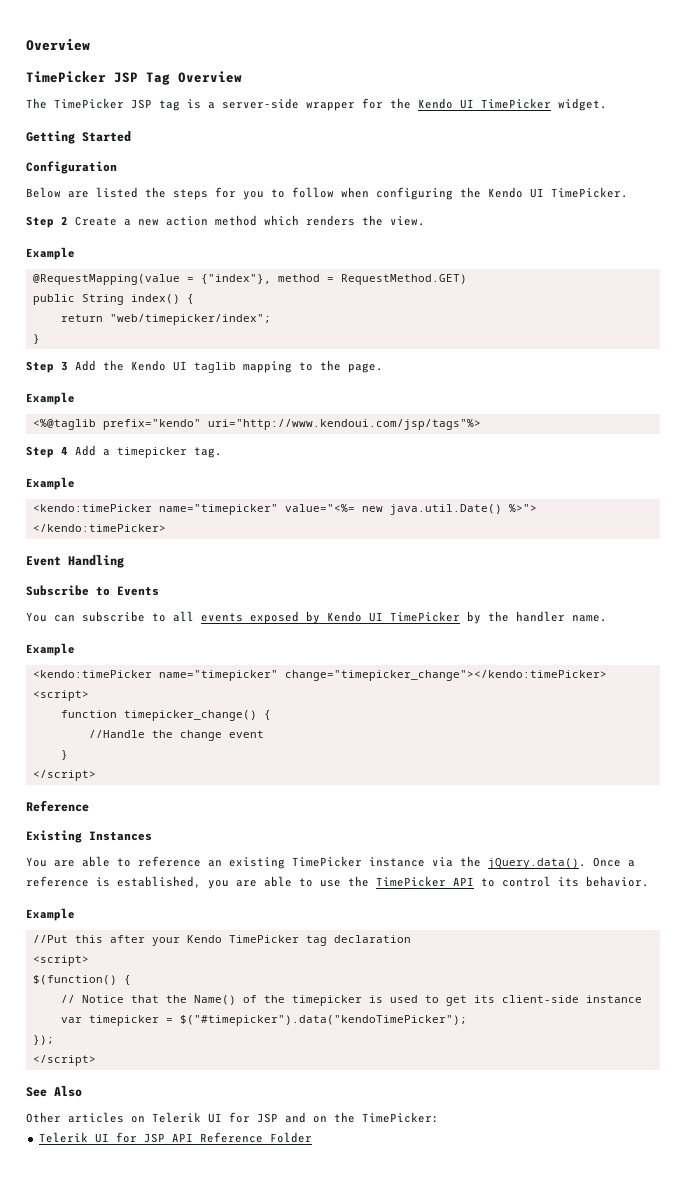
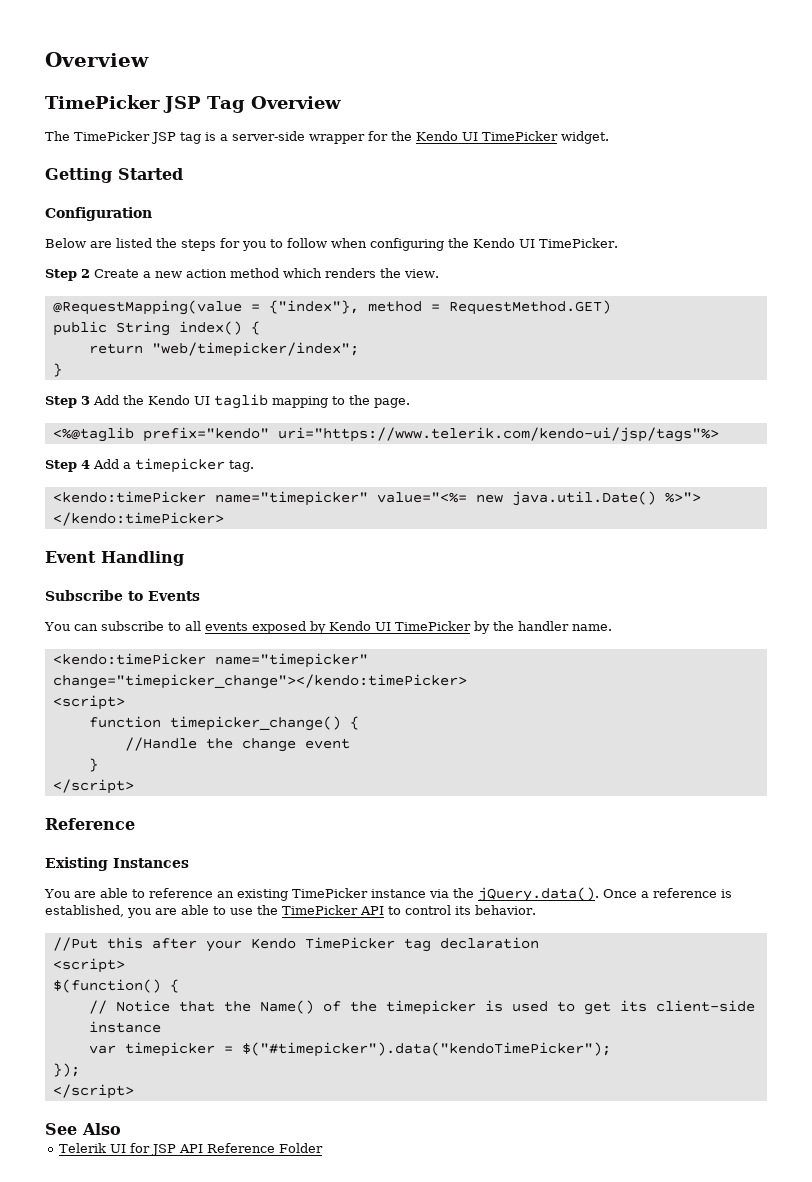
  Step 2 Create a new action method which renders the view.
- Example
  Step 3 Add the Kendo UI taglib mapping to the page.
- Example
- <%@taglib prefix="kendo" uri="http://www.kendoui.com/jsp/tags"%>
+ <%@taglib prefix="kendo" uri="https://www.telerik.com/kendo-ui/jsp/tags"%>
  Step 4 Add a timepicker tag.
- Example
  You can subscribe to all events exposed by Kendo UI TimePicker by the handler name.
- Example
  You are able to reference an existing TimePicker instance via the jQuery.data(). Once a reference is established, you are able to use the TimePicker API to control its behavior.
- Example
- Other articles on Telerik UI for JSP and on the TimePicker:

